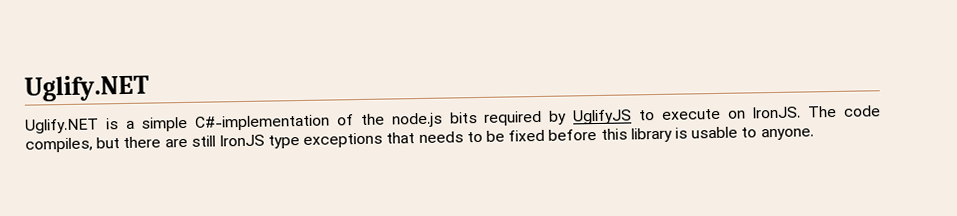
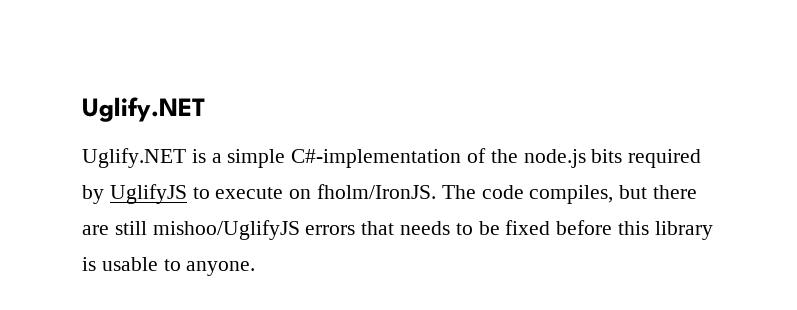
- Uglify.NET is a simple C#-implementation of the node.js bits required by UglifyJS to execute on IronJS.
+ Uglify.NET is a simple C#-implementation of the node.js bits required by UglifyJS to execute on fholm/IronJS.
- The code compiles, but there are still IronJS type exceptions that needs to be fixed before this library is usable to anyone.
+ The code compiles, but there are still mishoo/UglifyJS errors that needs to be fixed before this library is usable to anyone.

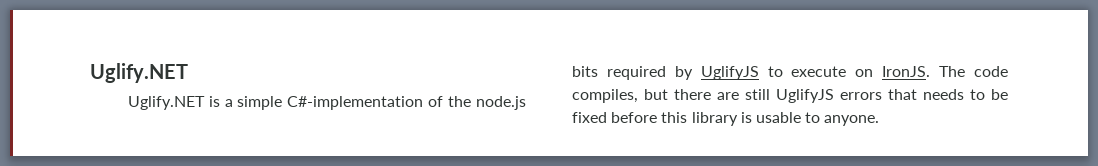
- Uglify.NET is a simple C#-implementation of the node.js bits required by UglifyJS to execute on fholm/IronJS.
+ Uglify.NET is a simple C#-implementation of the node.js bits required by UglifyJS to execute on IronJS.
- The code compiles, but there are still mishoo/UglifyJS errors that needs to be fixed before this library is usable to anyone.
+ The code compiles, but there are still UglifyJS errors that needs to be fixed before this library is usable to anyone.

